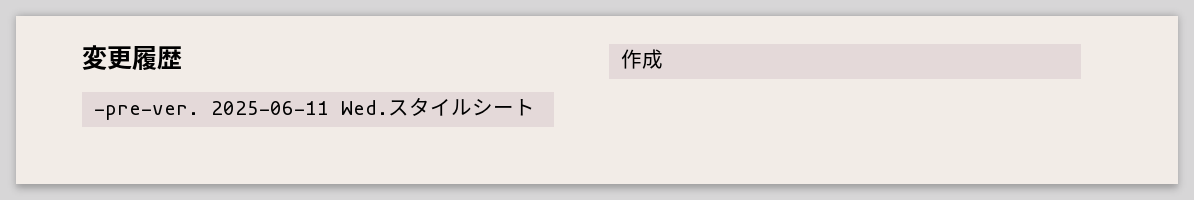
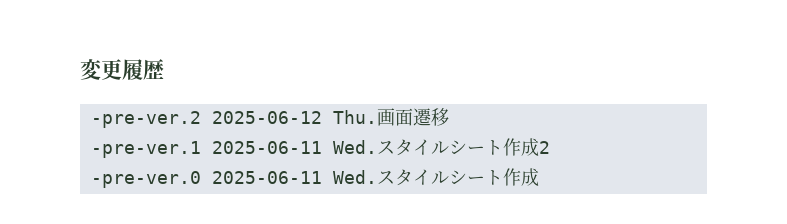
- -pre-ver. 2025-06-11 Wed.スタイルシート作成
+ -pre-ver.2 2025-06-12 Thu.画面遷移
+ -pre-ver.1 2025-06-11 Wed.スタイルシート作成2
+ -pre-ver.0 2025-06-11 Wed.スタイルシート作成

